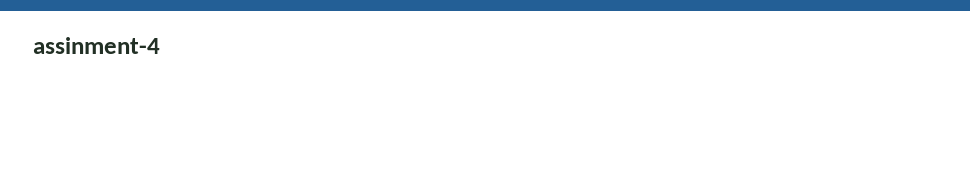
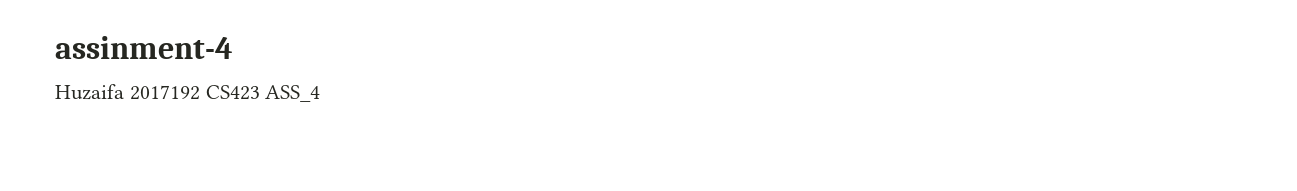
+ Huzaifa 2017192 CS423 ASS_4

